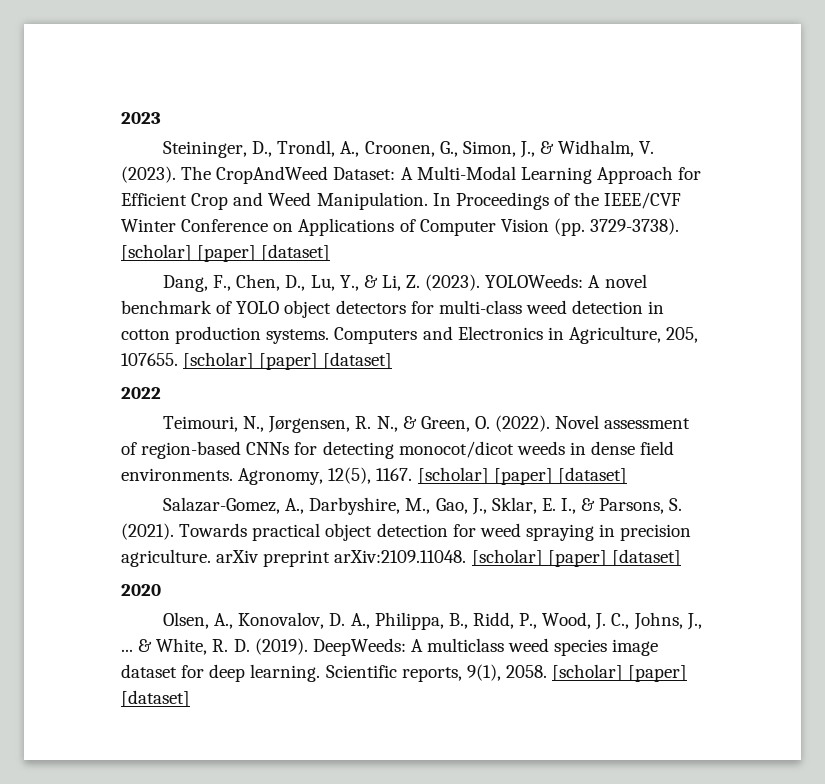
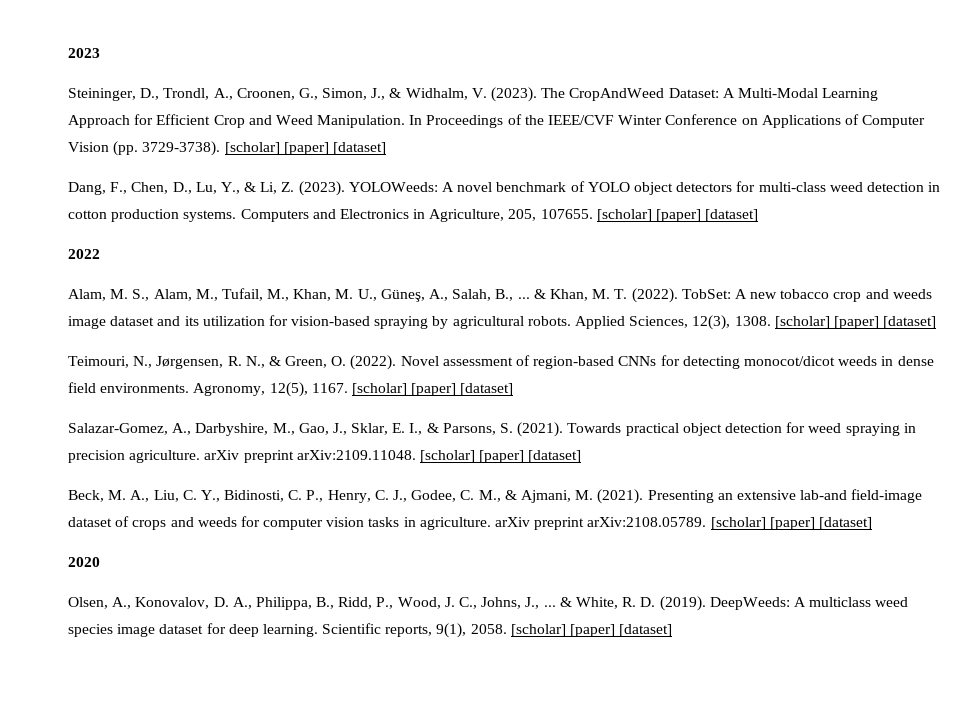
+ Alam, M. S., Alam, M., Tufail, M., Khan, M. U., Güneş, A., Salah, B., ... & Khan, M. T. (2022). TobSet: A new tobacco crop and weeds image dataset and its utilization for vision-based spraying by agricultural robots. Applied Sciences, 12(3), 1308. [scholar] [paper] [dataset]
+ Beck, M. A., Liu, C. Y., Bidinosti, C. P., Henry, C. J., Godee, C. M., & Ajmani, M. (2021). Presenting an extensive lab-and field-image dataset of crops and weeds for computer vision tasks in agriculture. arXiv preprint arXiv:2108.05789. [scholar] [paper] [dataset]

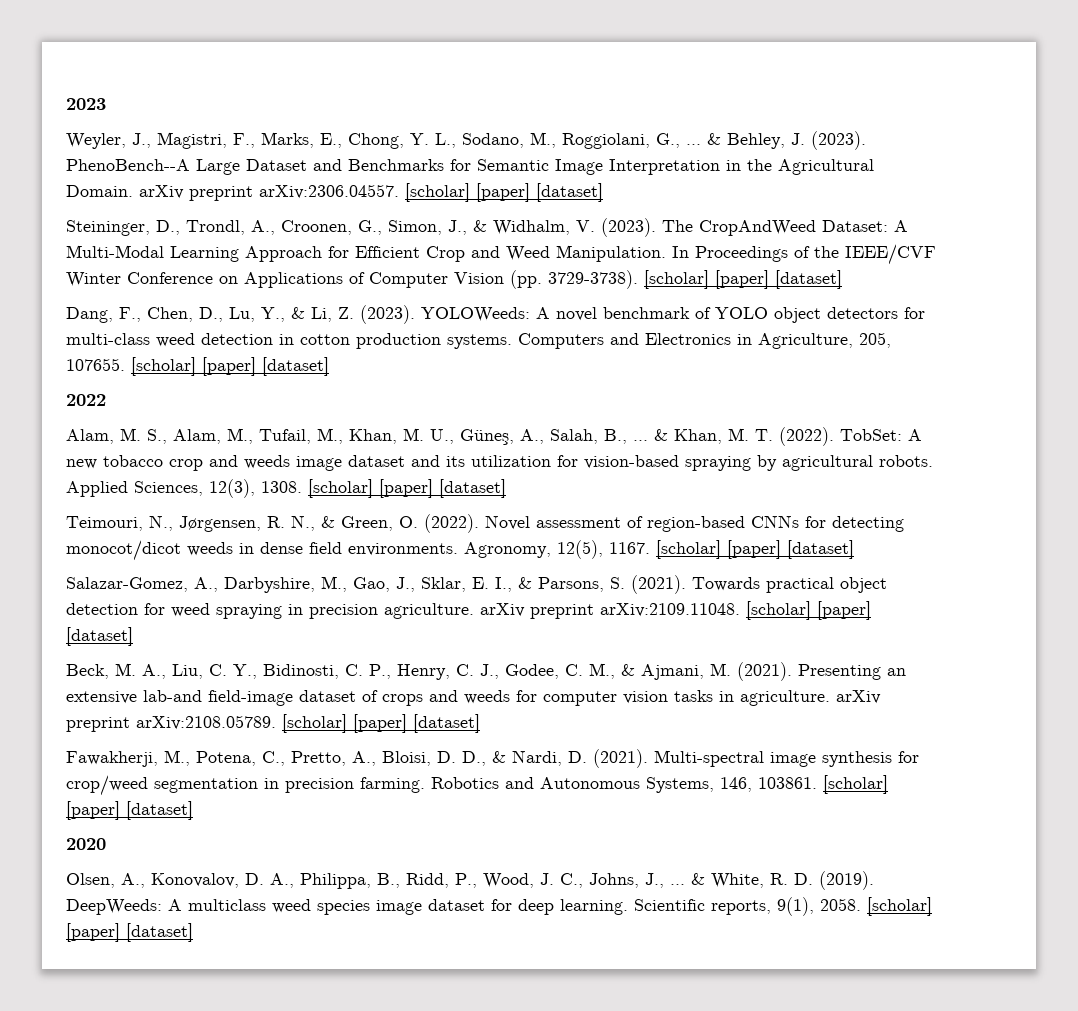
+ Weyler, J., Magistri, F., Marks, E., Chong, Y. L., Sodano, M., Roggiolani, G., ... & Behley, J. (2023). PhenoBench--A Large Dataset and Benchmarks for Semantic Image Interpretation in the Agricultural Domain. arXiv preprint arXiv:2306.04557. [scholar] [paper] [dataset]
+ Fawakherji, M., Potena, C., Pretto, A., Bloisi, D. D., & Nardi, D. (2021). Multi-spectral image synthesis for crop/weed segmentation in precision farming. Robotics and Autonomous Systems, 146, 103861. [scholar] [paper] [dataset]

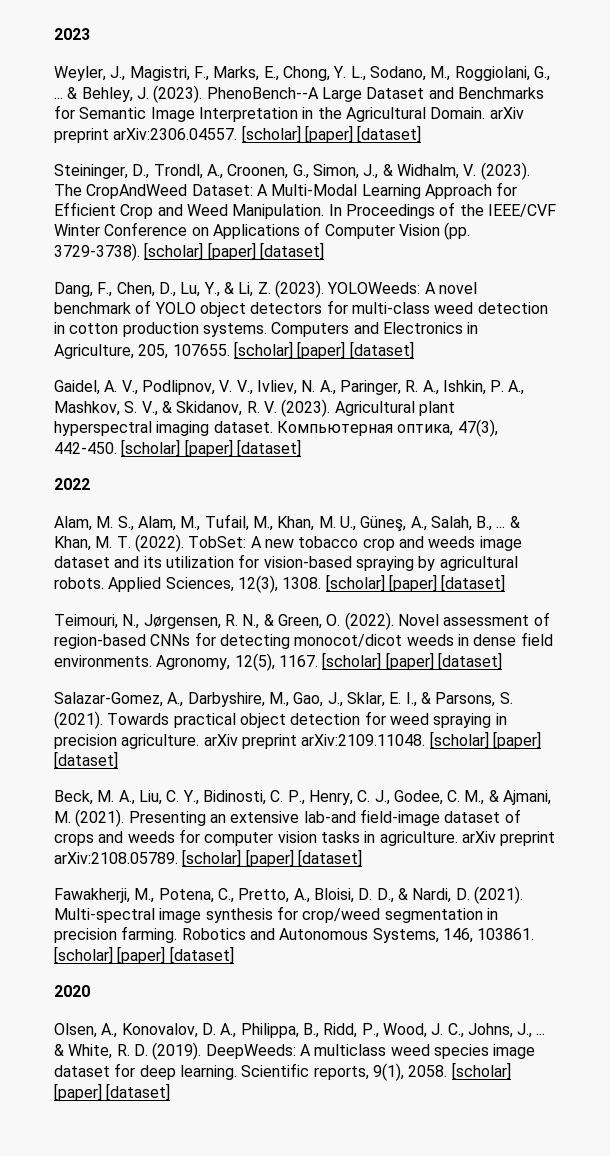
+ Gaidel, A. V., Podlipnov, V. V., Ivliev, N. A., Paringer, R. A., Ishkin, P. A., Mashkov, S. V., & Skidanov, R. V. (2023). Agricultural plant hyperspectral imaging dataset. Компьютерная оптика, 47(3), 442-450. [scholar] [paper] [dataset]

